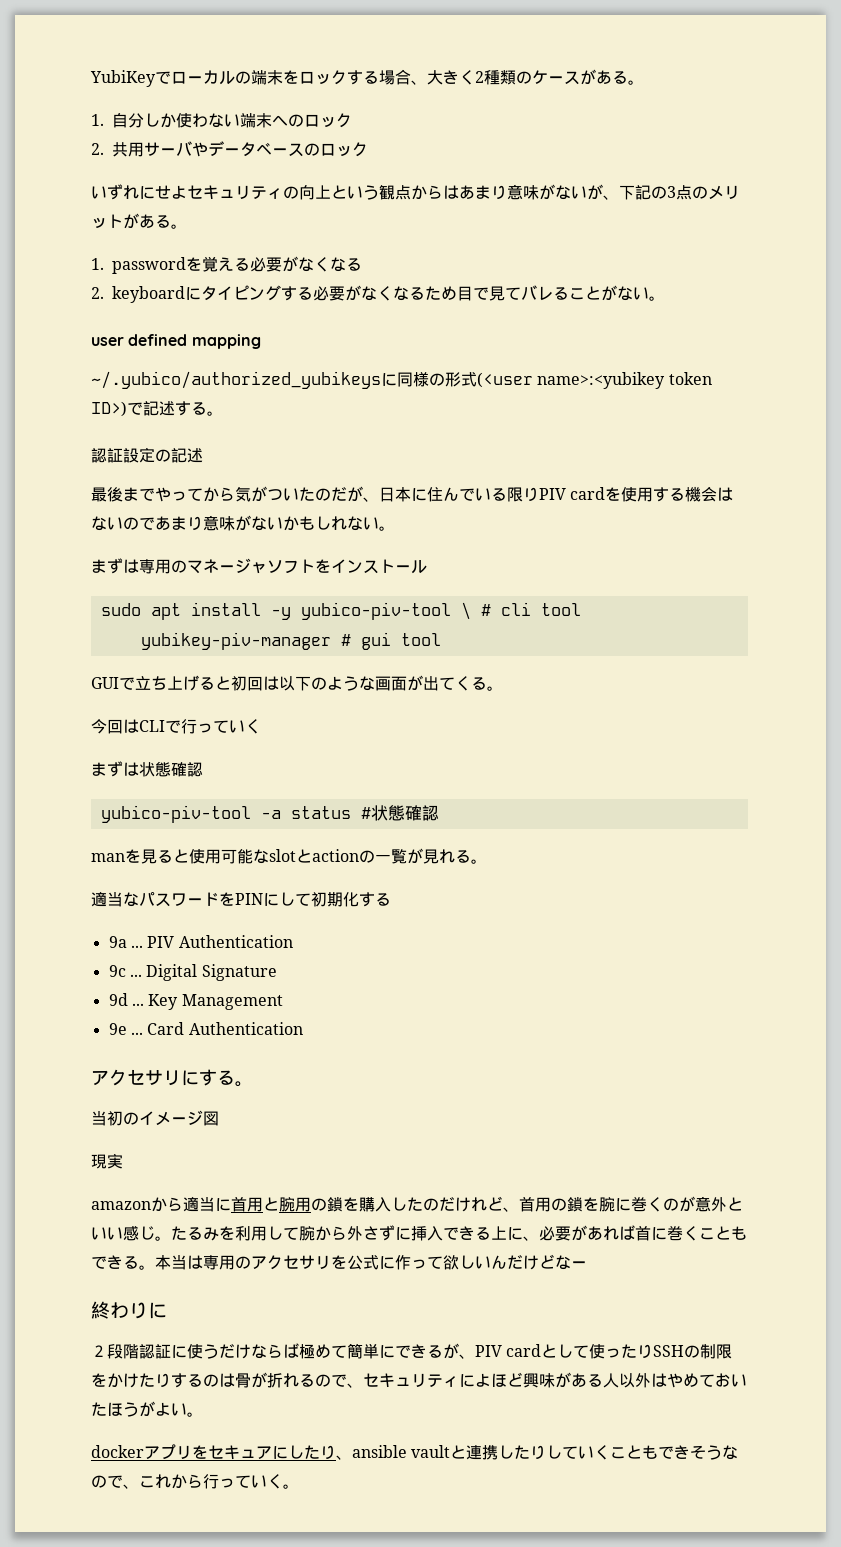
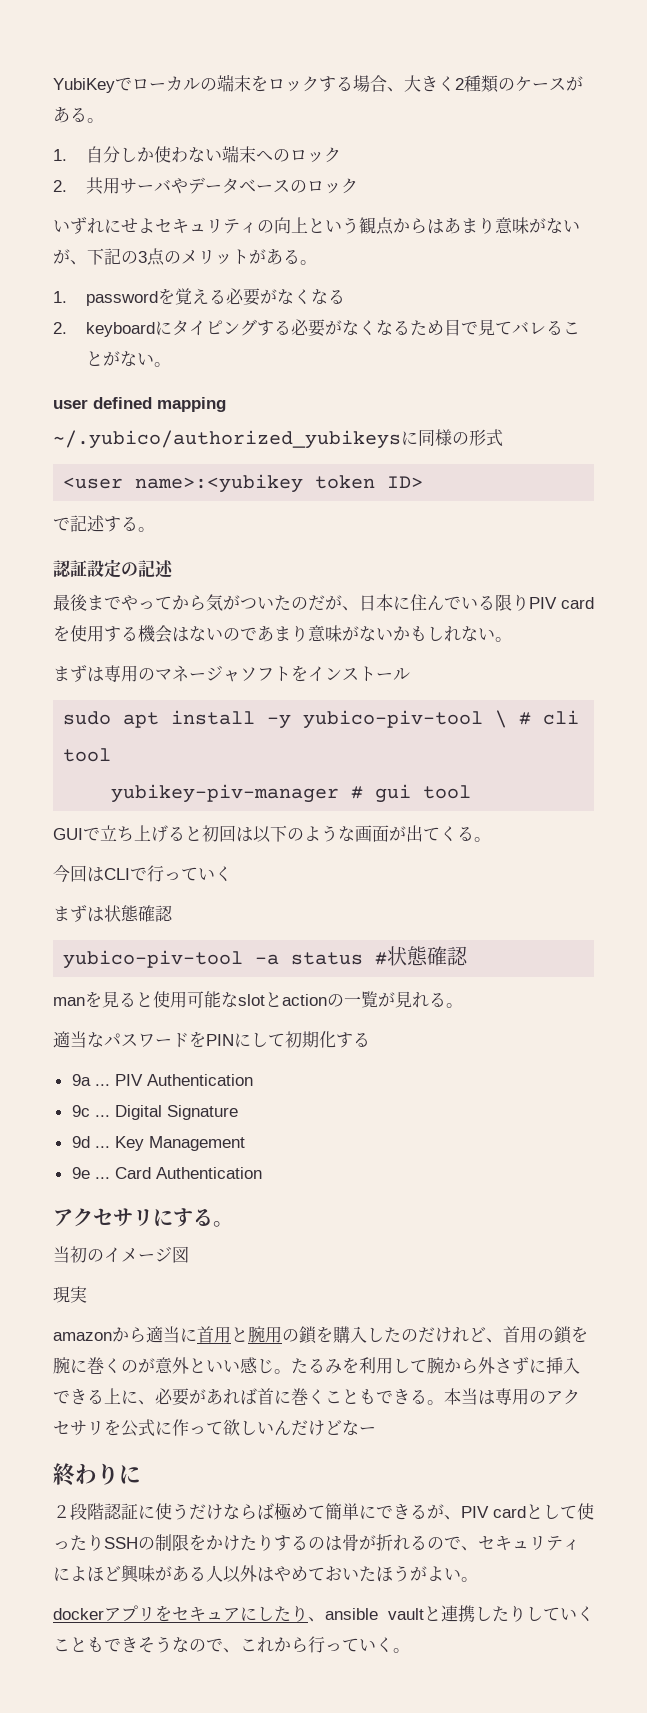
- ~/.yubico/authorized_yubikeysに同様の形式(<user name>:<yubikey token ID>)で記述する。
+ ~/.yubico/authorized_yubikeysに同様の形式
+ <user name>:<yubikey token ID>
+ で記述する。

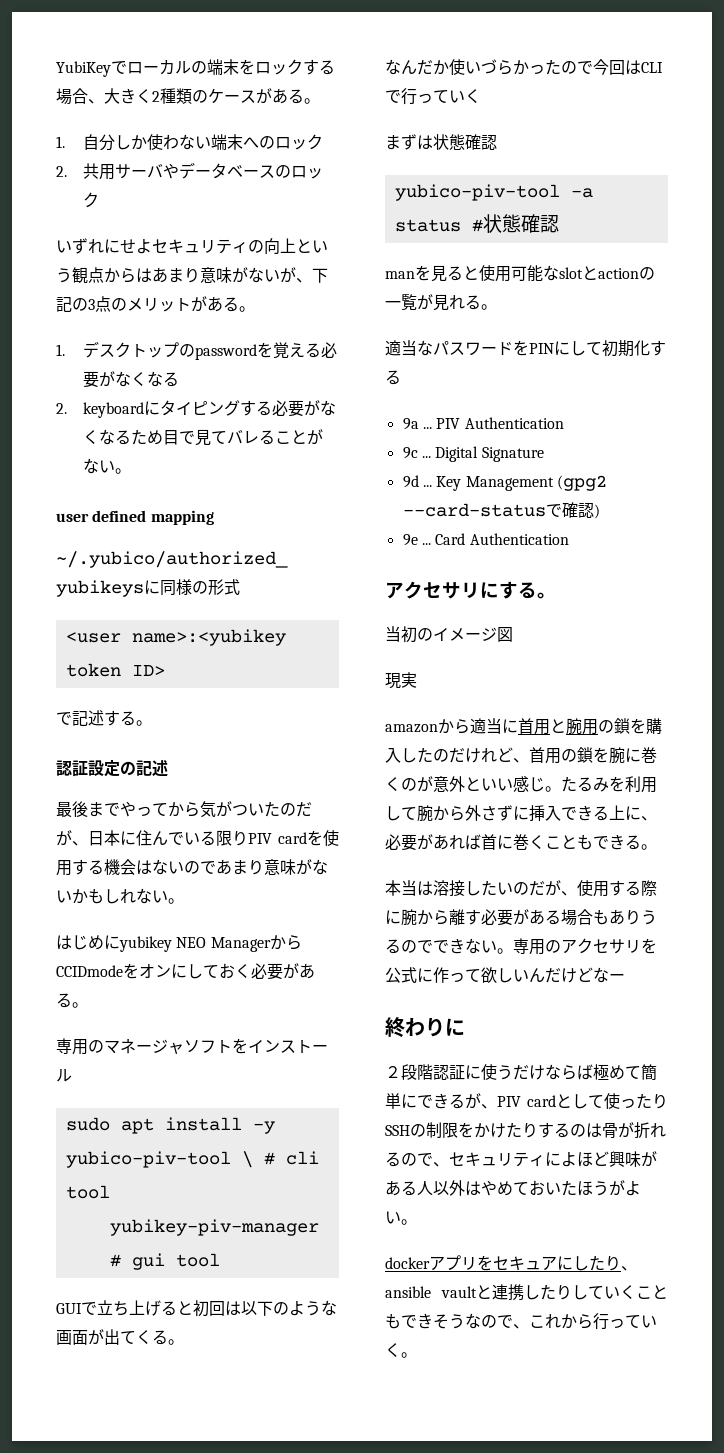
- 1. passwordを覚える必要がなくなる
+ 1.デスクトップのpasswordを覚える必要がなくなる
- まずは専用のマネージャソフトをインストール
+ はじめにyubikey NEO ManagerからCCIDmodeをオンにしておく必要がある。
+ 専用のマネージャソフトをインストール
- 今回はCLIで行っていく
+ なんだか使いづらかったので今回はCLIで行っていく
- Key Management
+ Key Management (gpg2 --card-statusで確認)
- たるみを利用して腕から外さずに挿入できる上に、必要があれば首に巻くこともできる。本当は専用のアクセサリを公式に作って欲しいんだけどなー
+ たるみを利用して腕から外さずに挿入できる上に、必要があれば首に巻くこともできる。
+ 本当は溶接したいのだが、使用する際に腕から離す必要がある場合もありうるのでできない。専用のアクセサリを公式に作って欲しいんだけどなー

